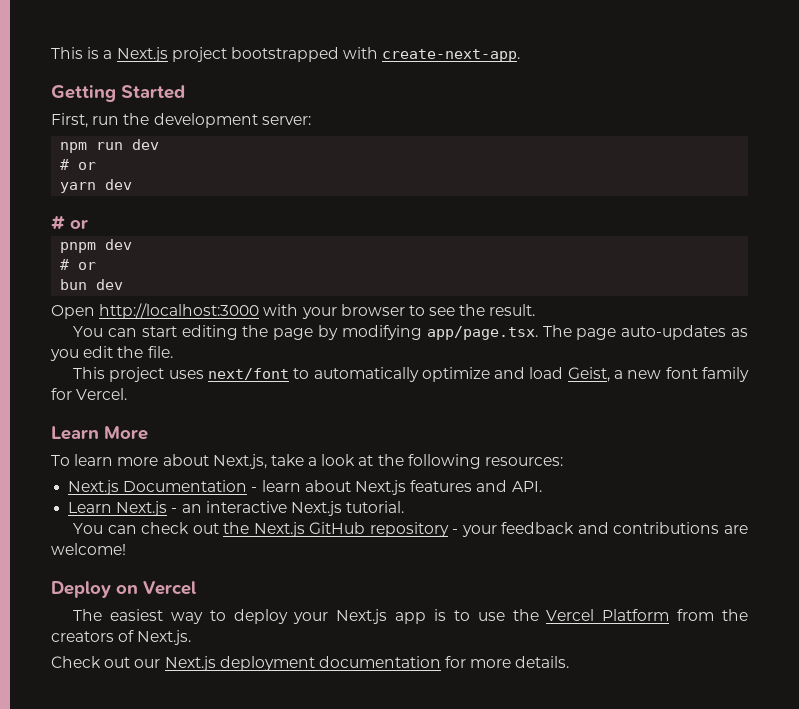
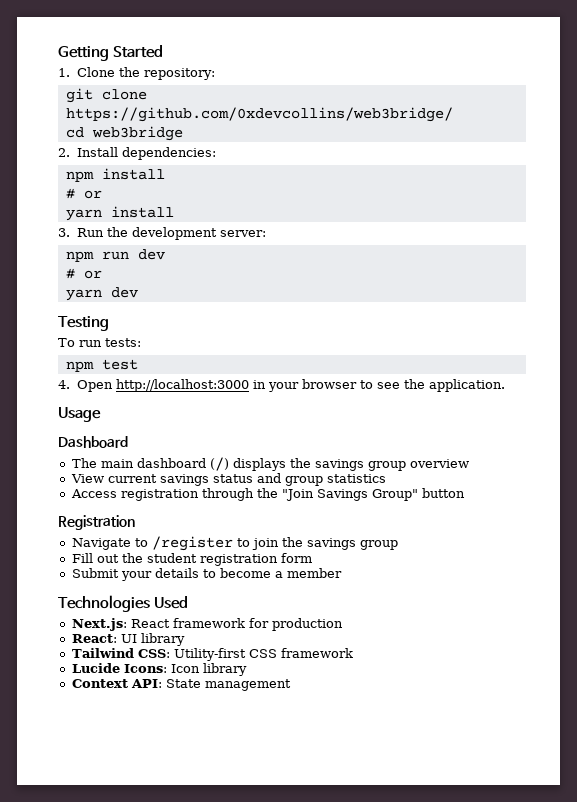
- This is a Next.js project bootstrapped with create-next-app.
  Getting Started
- First, run the development server:
+ 1. Clone the repository:
+ git clone https://github.com/0xdevcollins/web3bridge/
+ cd web3bridge
+ 2. Install dependencies:
+ npm install
+ # or
+ yarn install
+ 3. Run the development server:
  yarn dev
- # or
- pnpm dev
- # or
- bun dev
- Open http://localhost:3000 with your browser to see the result.
- You can start editing the page by modifying app/page.tsx. The page auto-updates as you edit the file.
- This project uses next/font to automatically optimize and load Geist, a new font family for Vercel.
- Learn More
- To learn more about Next.js, take a look at the following resources:
- Next.js Documentation - learn about Next.js features and API.
- Learn Next.js - an interactive Next.js tutorial.
- You can check out the Next.js GitHub repository - your feedback and contributions are welcome!
- Deploy on Vercel
- The easiest way to deploy your Next.js app is to use the Vercel Platform from the creators of Next.js.
- Check out our Next.js deployment documentation for more details.
+ Testing
+ To run tests:
+ npm test
+ 4. Open http://localhost:3000 in your browser to see the application.
+ Usage
+ Dashboard
+ The main dashboard (/) displays the savings group overview
+ View current savings status and group statistics
+ Access registration through the "Join Savings Group" button
+ Registration
+ Navigate to /register to join the savings group
+ Fill out the student registration form
+ Submit your details to become a member
+ Technologies Used
+ Next.js: React framework for production
+ React: UI library
+ Tailwind CSS: Utility-first CSS framework
+ Lucide Icons: Icon library
+ Context API: State management

